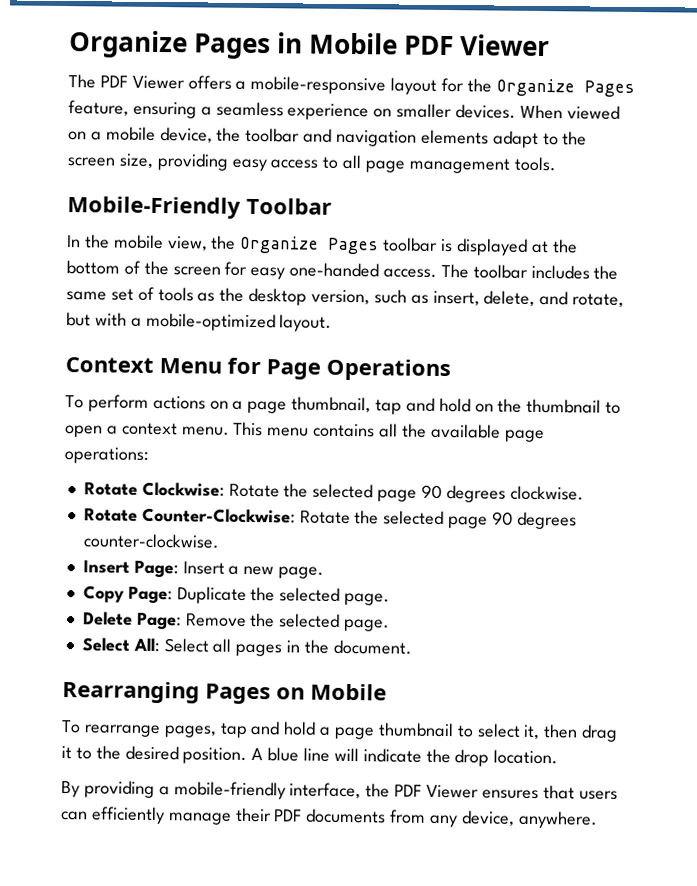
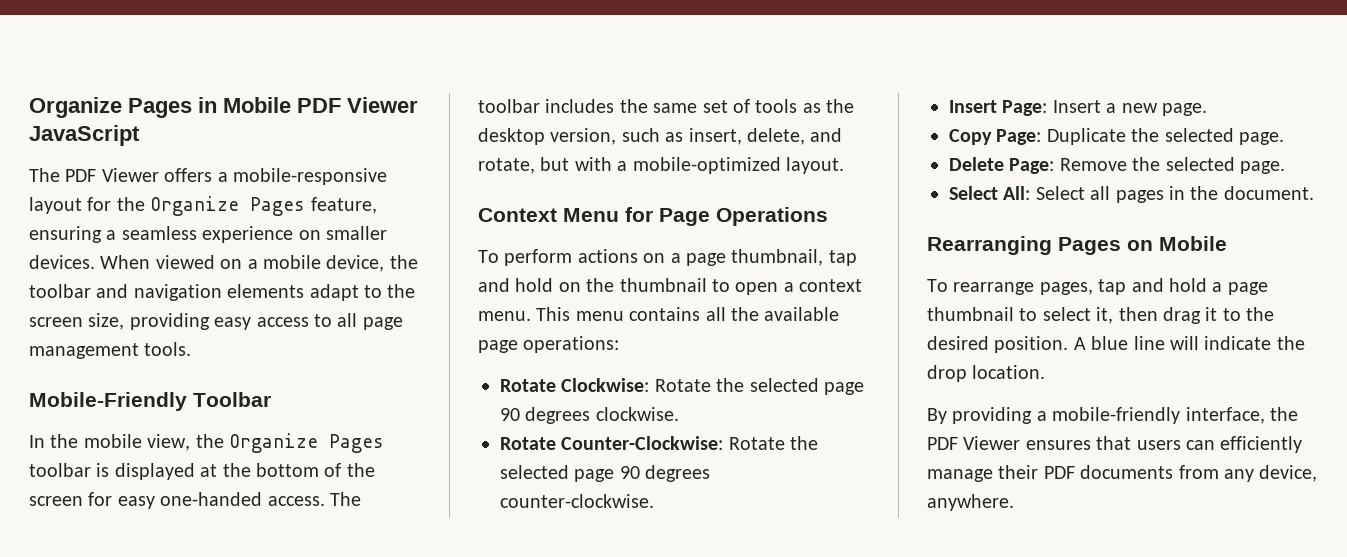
- Organize Pages in Mobile PDF Viewer
+ Organize Pages in Mobile PDF Viewer JavaScript

